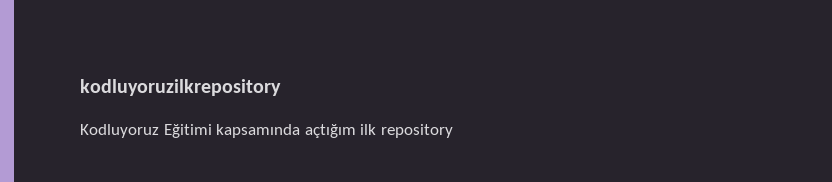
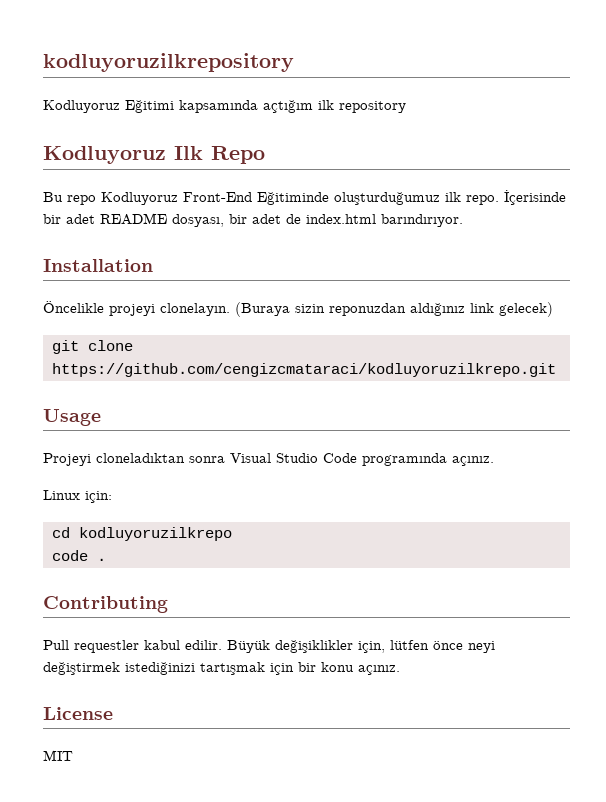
+ Kodluyoruz Ilk Repo
+ Bu repo Kodluyoruz Front-End Eğitiminde oluşturduğumuz ilk repo. İçerisinde bir adet README dosyası, bir adet de index.html barındırıyor.
+ Installation
+ Öncelikle projeyi clonelayın. (Buraya sizin reponuzdan aldığınız link gelecek)
+ git clone https://github.com/cengizcmataraci/kodluyoruzilkrepo.git
+ Usage
+ Projeyi cloneladıktan sonra Visual Studio Code programında açınız.
+ Linux için:
+ cd kodluyoruzilkrepo
+ code .
+ Contributing
+ Pull requestler kabul edilir. Büyük değişiklikler için, lütfen önce neyi değiştirmek istediğinizi tartışmak için bir konu açınız.
+ License
+ MIT

